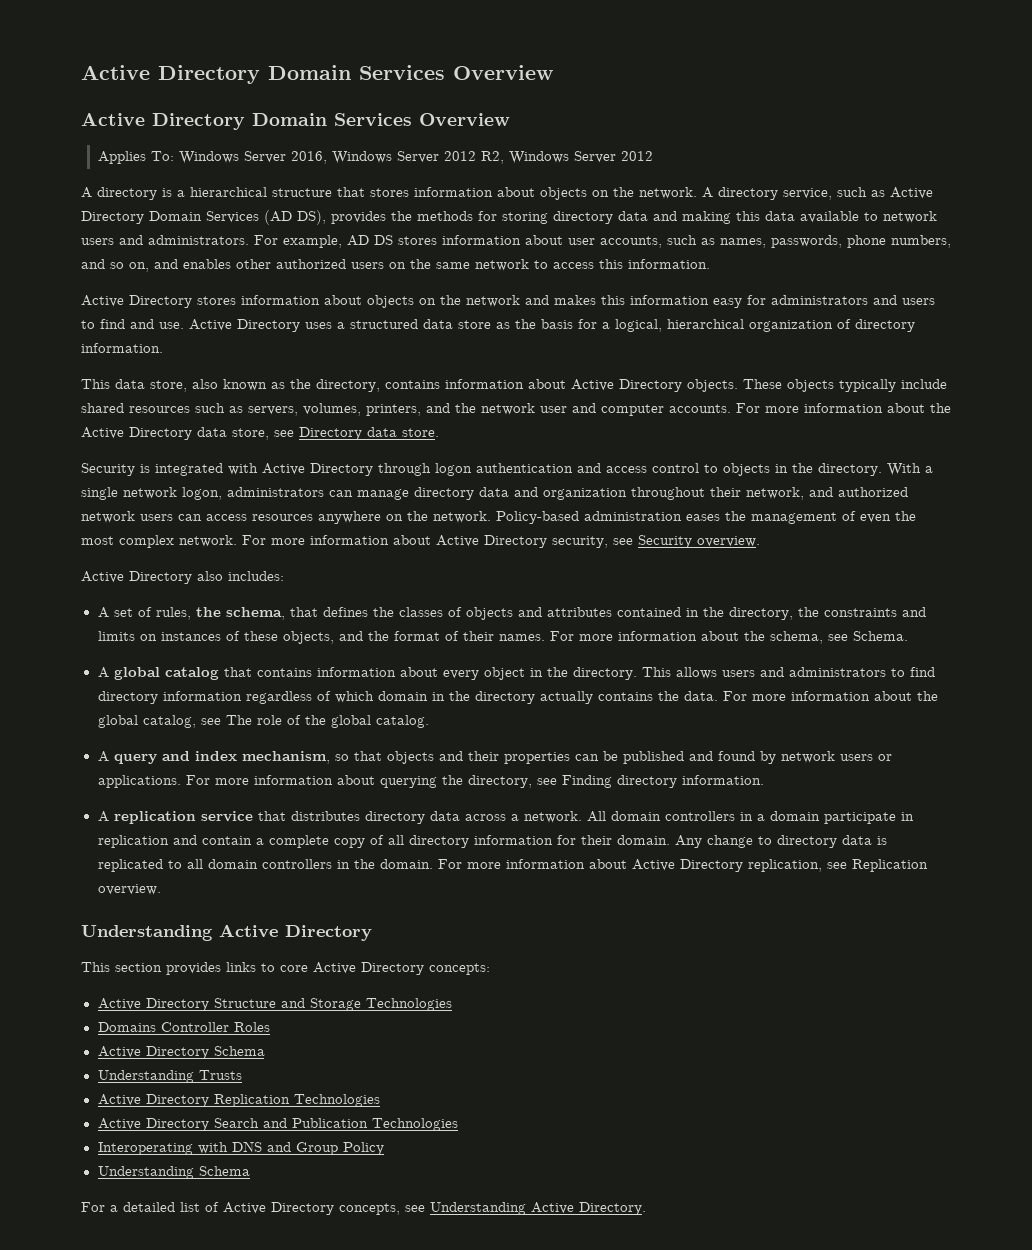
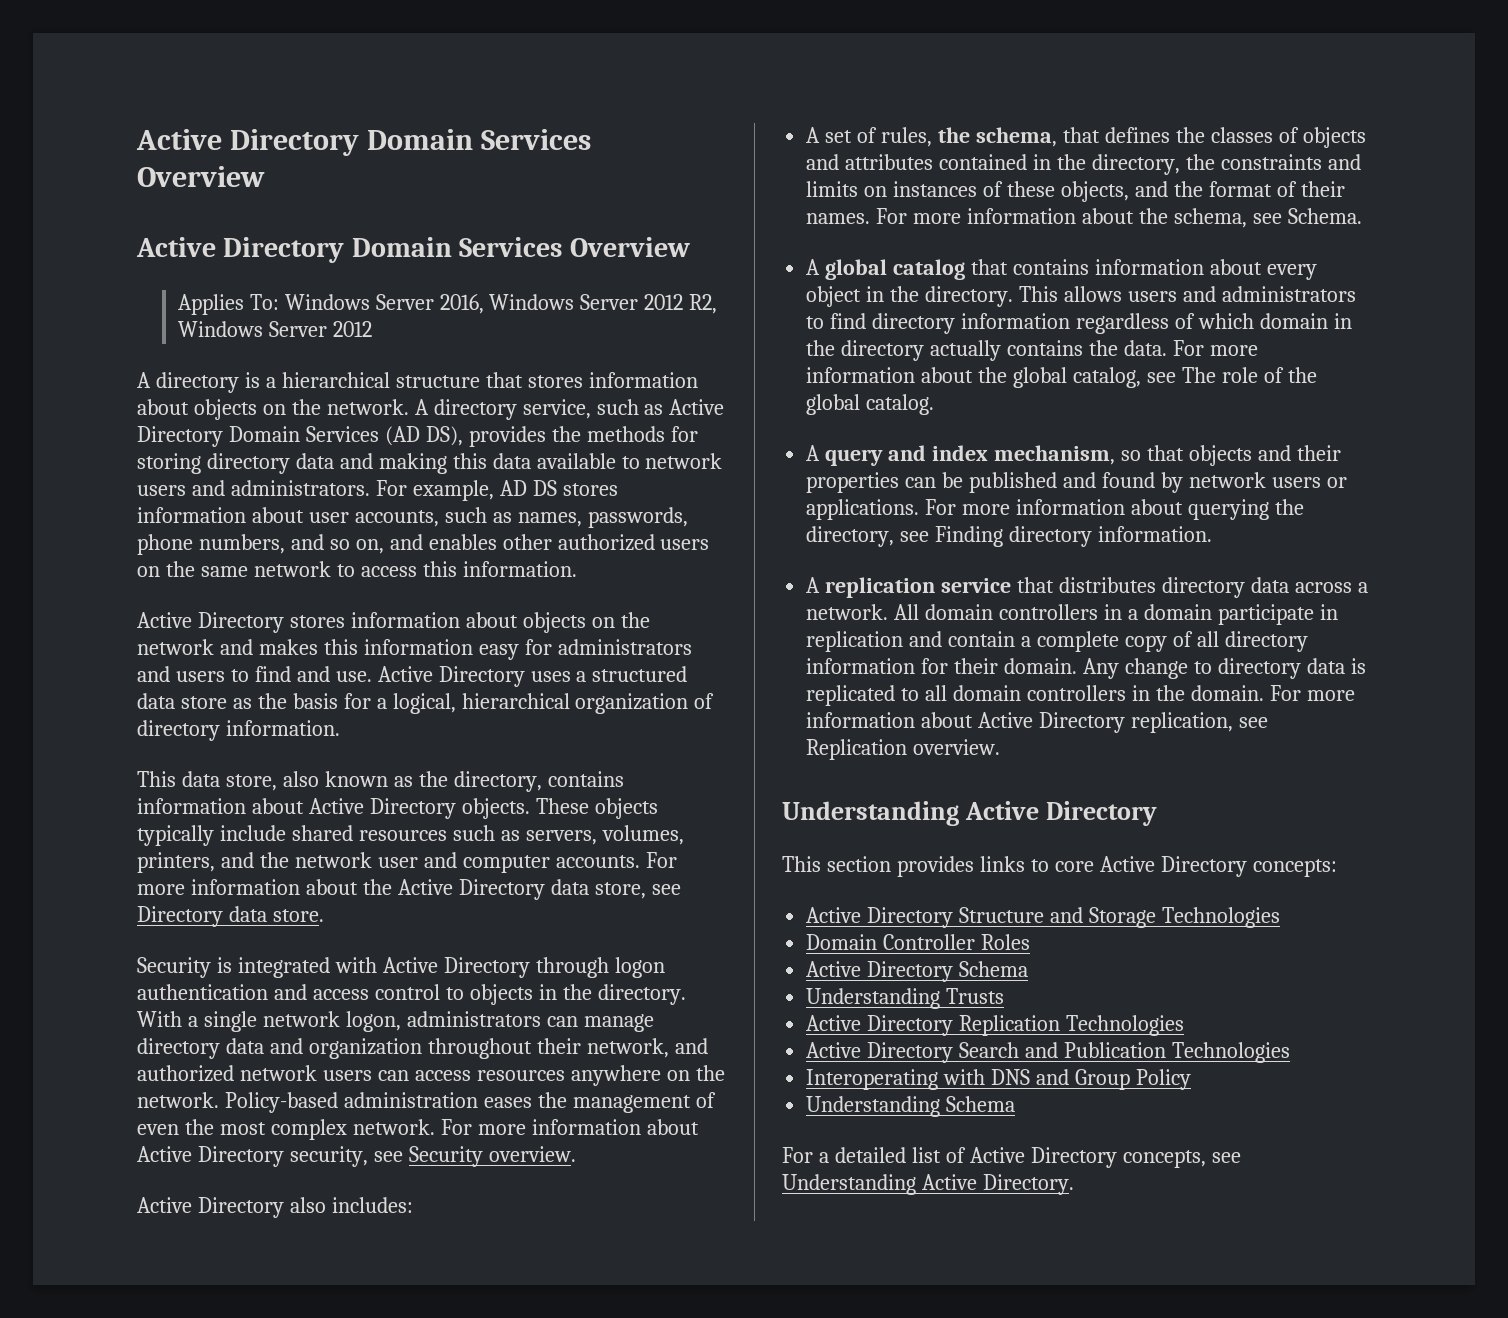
- Domains Controller Roles
+ Domain Controller Roles

